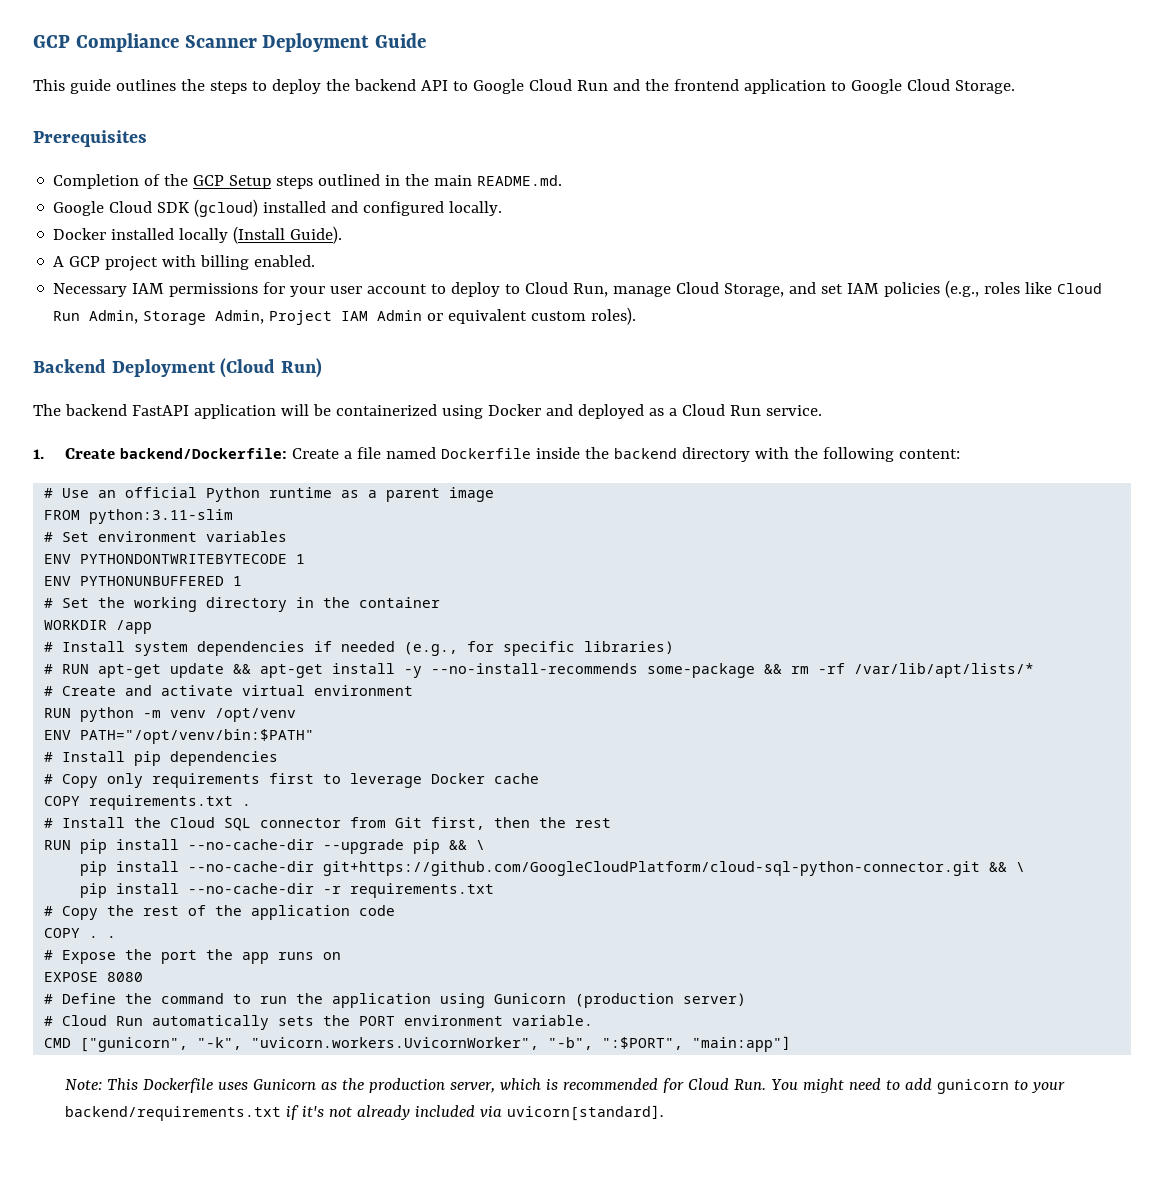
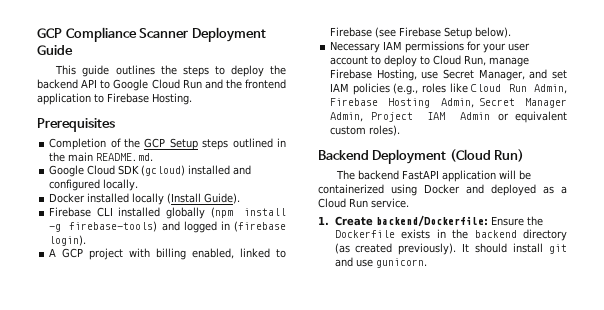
- This guide outlines the steps to deploy the backend API to Google Cloud Run and the frontend application to Google Cloud Storage.
+ This guide outlines the steps to deploy the backend API to Google Cloud Run and the frontend application to Firebase Hosting.
+ Firebase CLI installed globally (npm install -g firebase-tools) and logged in (firebase login).
- A GCP project with billing enabled.
+ A GCP project with billing enabled, linked to Firebase (see Firebase Setup below).
- Necessary IAM permissions for your user account to deploy to Cloud Run, manage Cloud Storage, and set IAM policies (e.g., roles like Cloud Run Admin, Storage Admin, Project IAM Admin or equivalent custom roles).
+ Necessary IAM permissions for your user account to deploy to Cloud Run, manage Firebase Hosting, use Secret Manager, and set IAM policies (e.g., roles like Cloud Run Admin, Firebase Hosting Admin, Secret Manager Admin, Project IAM Admin or equivalent custom roles).
- 1. Create backend/Dockerfile: Create a file named Dockerfile inside the backend directory with the following content:
- # Use an official Python runtime as a parent image
- FROM python:3.11-slim
- # Set environment variables
- ENV PYTHONDONTWRITEBYTECODE 1
- ENV PYTHONUNBUFFERED 1
- # Set the working directory in the container
- WORKDIR /app
- # Install system dependencies if needed (e.g., for specific libraries)
- # RUN apt-get update && apt-get install -y --no-install-recommends some-package && rm -rf /var/lib/apt/lists/*
- # Create and activate virtual environment
- RUN python -m venv /opt/venv
- ENV PATH="/opt/venv/bin:$PATH"
- # Install pip dependencies
- # Copy only requirements first to leverage Docker cache
- COPY requirements.txt .
- # Install the Cloud SQL connector from Git first, then the rest
- RUN pip install --no-cache-dir --upgrade pip && \
- pip install --no-cache-dir git+https://github.com/GoogleCloudPlatform/cloud-sql-python-connector.git && \
- pip install --no-cache-dir -r requirements.txt
- # Copy the rest of the application code
- COPY . .
- # Expose the port the app runs on
- EXPOSE 8080
- # Define the command to run the application using Gunicorn (production server)
- # Cloud Run automatically sets the PORT environment variable.
- CMD ["gunicorn", "-k", "uvicorn.workers.UvicornWorker", "-b", ":$PORT", "main:app"]
- Note: This Dockerfile uses Gunicorn as the production server, which is recommended for Cloud Run. You might need to add gunicorn to your backend/requirements.txt if it's not already included via uvicorn[standard].
+ 1. Create backend/Dockerfile: Ensure the Dockerfile exists in the backend directory (as created previously). It should install git and use gunicorn.

